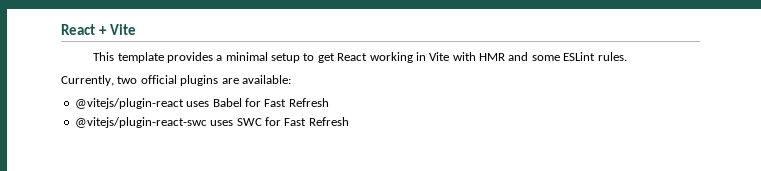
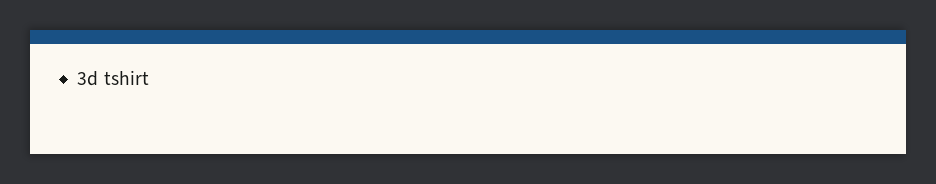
- React + Vite
- This template provides a minimal setup to get React working in Vite with HMR and some ESLint rules.
- Currently, two official plugins are available:
- @vitejs/plugin-react uses Babel for Fast Refresh
- @vitejs/plugin-react-swc uses SWC for Fast Refresh
+ 3d tshirt

